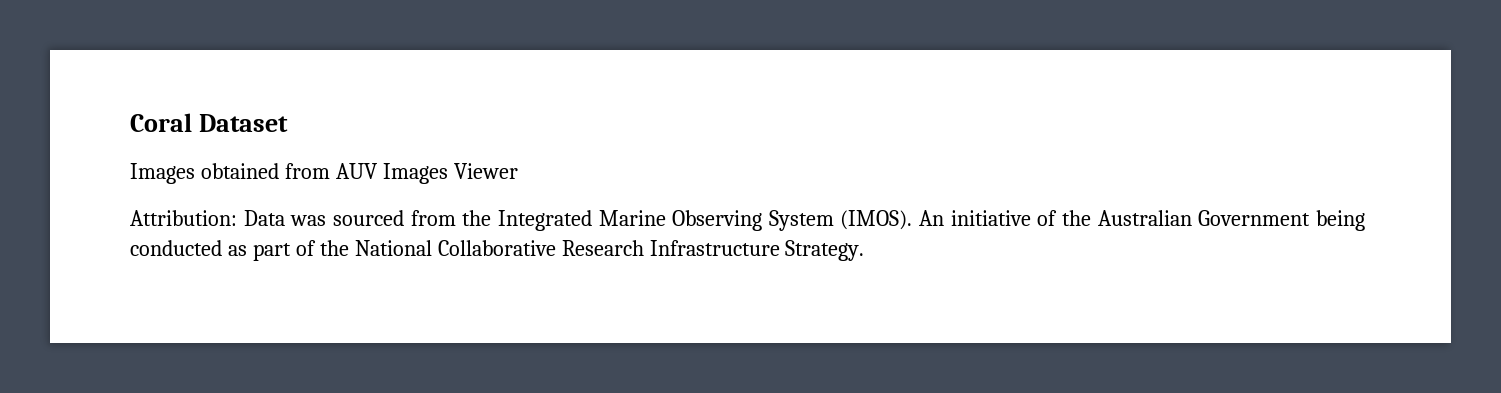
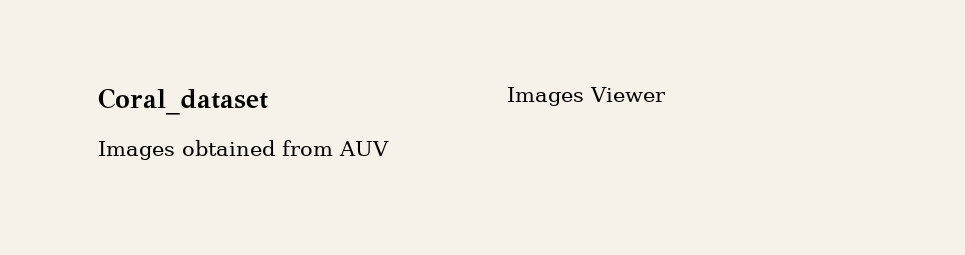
- Coral Dataset
+ Coral_dataset
- Attribution: Data was sourced from the Integrated Marine Observing System (IMOS). An initiative of the Australian Government being conducted as part of the National Collaborative Research Infrastructure Strategy.

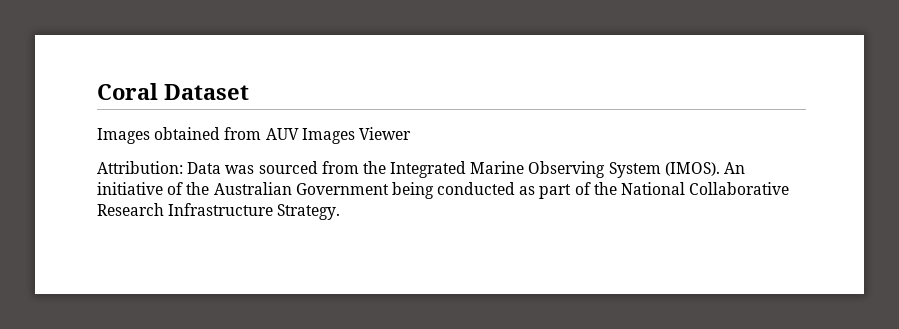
- Coral_dataset
+ Coral Dataset
+ Attribution: Data was sourced from the Integrated Marine Observing System (IMOS). An initiative of the Australian Government being conducted as part of the National Collaborative Research Infrastructure Strategy.

